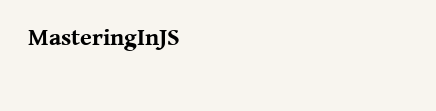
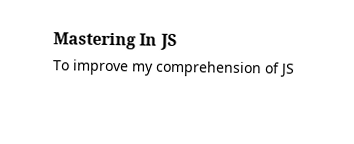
- MasteringInJS
+ Mastering In JS
+ To improve my comprehension of JS

